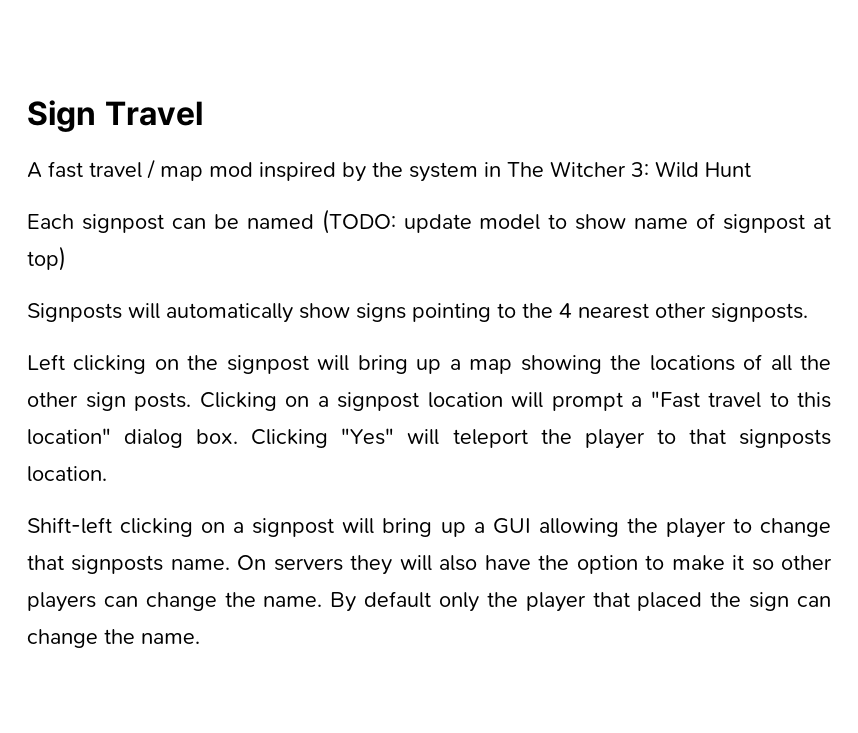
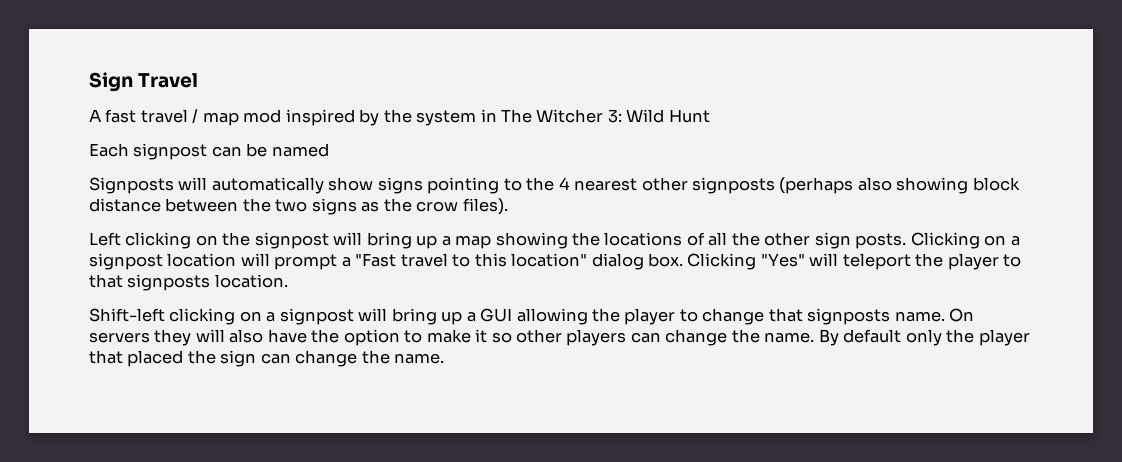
- Each signpost can be named (TODO: update model to show name of signpost at top)
+ Each signpost can be named
- Signposts will automatically show signs pointing to the 4 nearest other signposts.
+ Signposts will automatically show signs pointing to the 4 nearest other signposts (perhaps also showing block distance between the two signs as the crow files).

